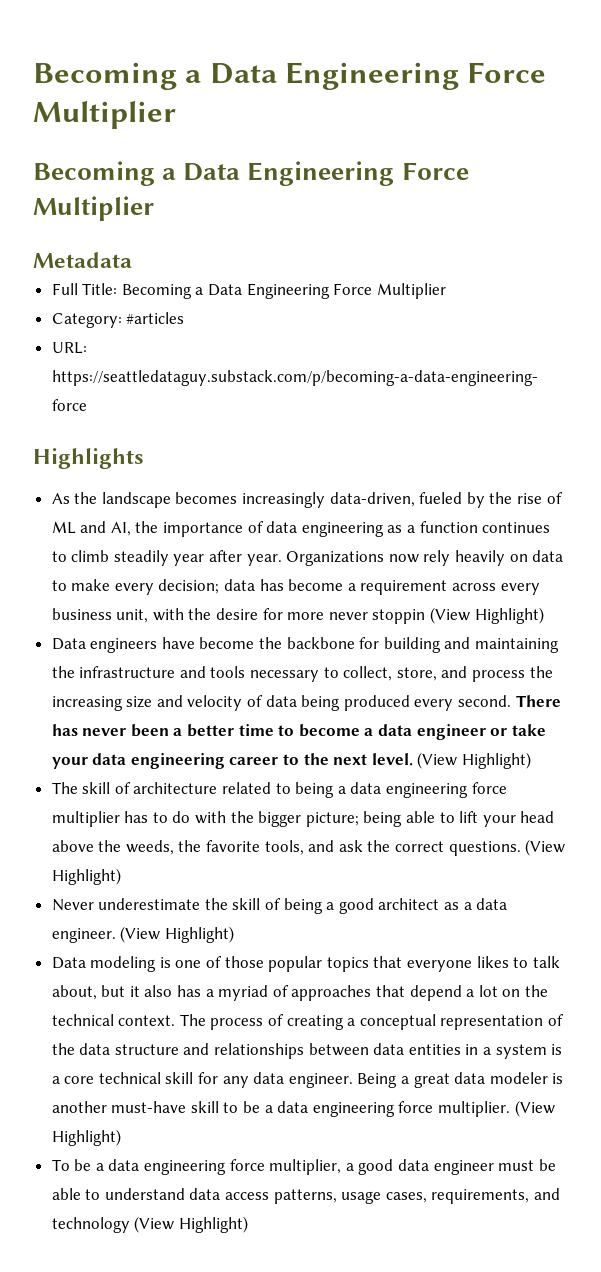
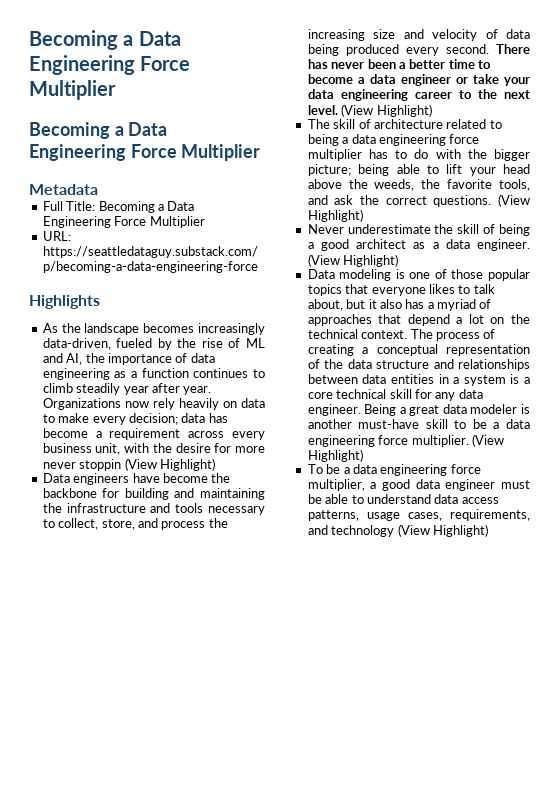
- Category: #articles

